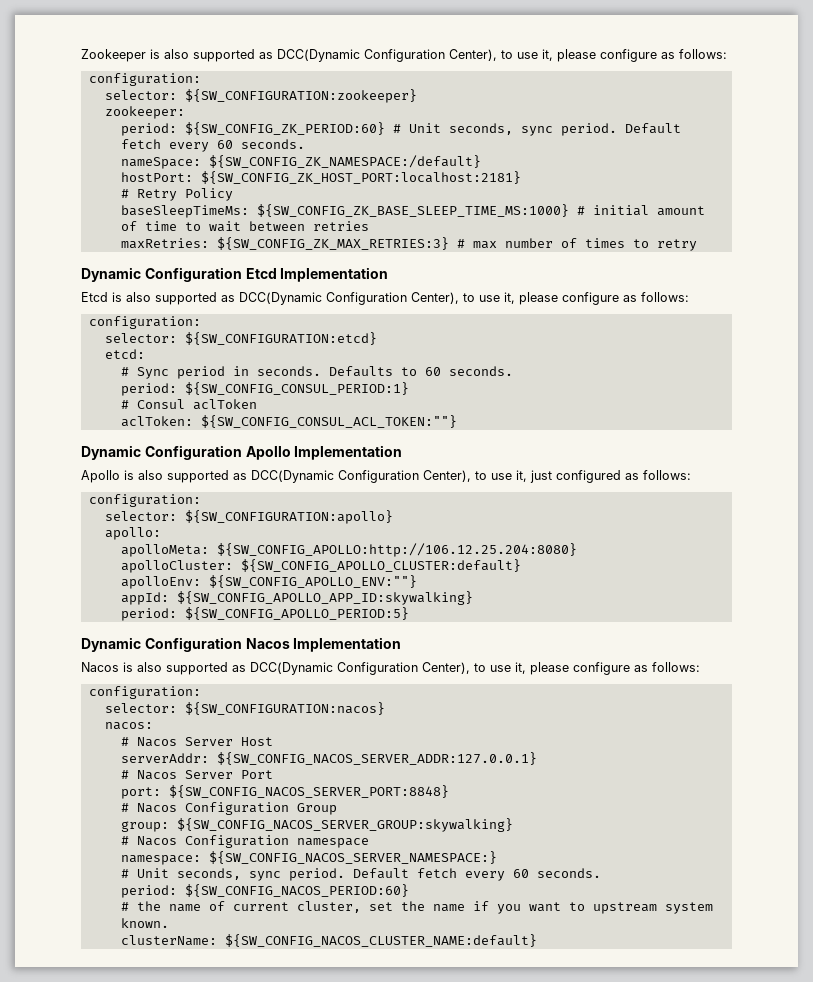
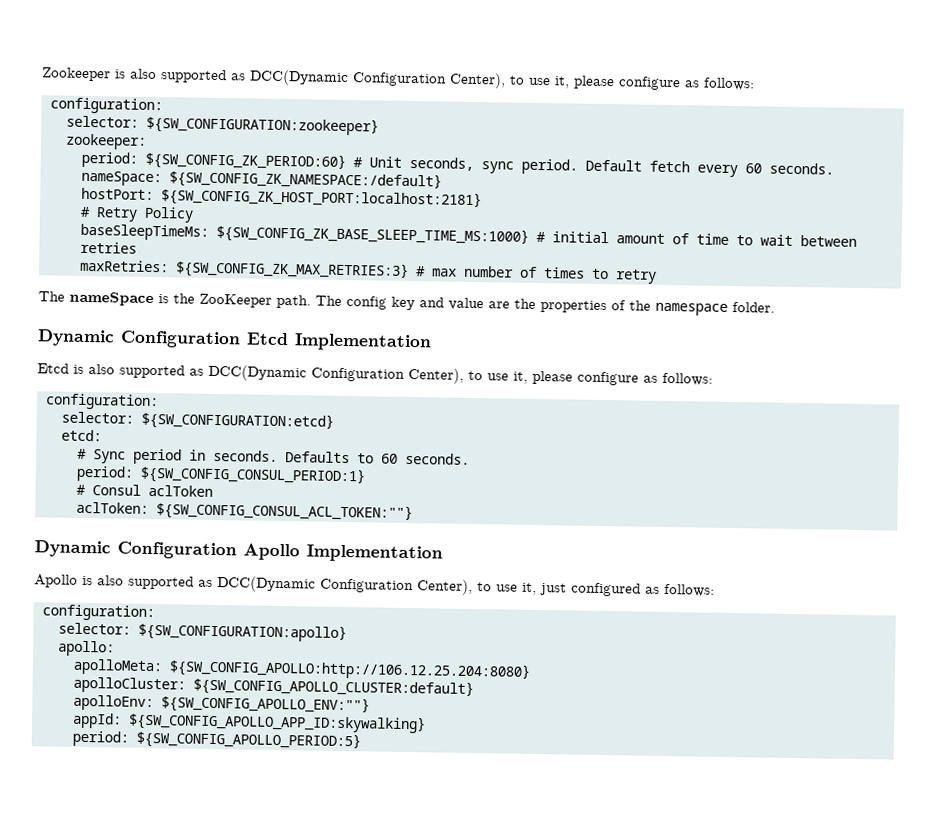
+ The nameSpace is the ZooKeeper path. The config key and value are the properties of the namespace folder.
- Dynamic Configuration Nacos Implementation
- Nacos is also supported as DCC(Dynamic Configuration Center), to use it, please configure as follows:
- configuration:
- selector: ${SW_CONFIGURATION:nacos}
- nacos:
- # Nacos Server Host
- serverAddr: ${SW_CONFIG_NACOS_SERVER_ADDR:127.0.0.1}
- # Nacos Server Port
- port: ${SW_CONFIG_NACOS_SERVER_PORT:8848}
- # Nacos Configuration Group
- group: ${SW_CONFIG_NACOS_SERVER_GROUP:skywalking}
- # Nacos Configuration namespace
- namespace: ${SW_CONFIG_NACOS_SERVER_NAMESPACE:}
- # Unit seconds, sync period. Default fetch every 60 seconds.
- period: ${SW_CONFIG_NACOS_PERIOD:60}
- # the name of current cluster, set the name if you want to upstream system known.
- clusterName: ${SW_CONFIG_NACOS_CLUSTER_NAME:default}

